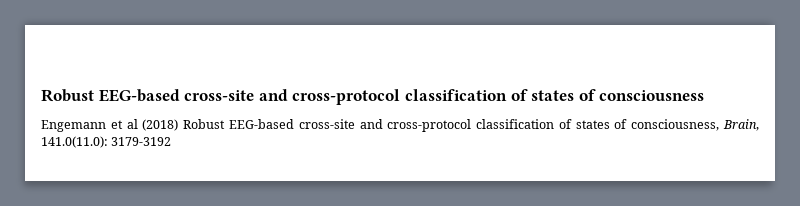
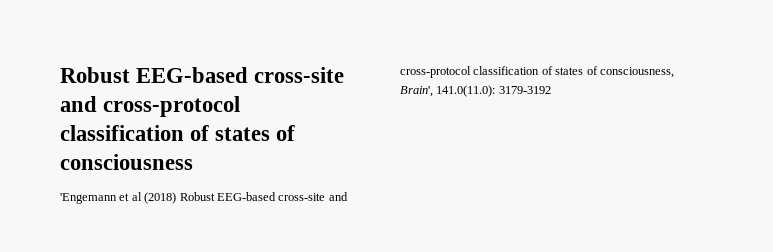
- Engemann et al (2018) Robust EEG-based cross-site and cross-protocol classification of states of consciousness, Brain, 141.0(11.0): 3179-3192
+ 'Engemann et al (2018) Robust EEG-based cross-site and cross-protocol classification of states of consciousness, Brain', 141.0(11.0): 3179-3192

